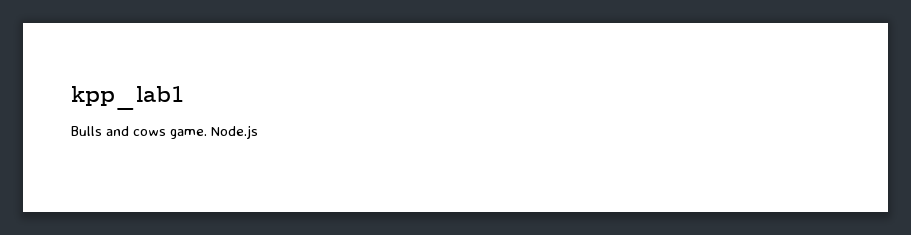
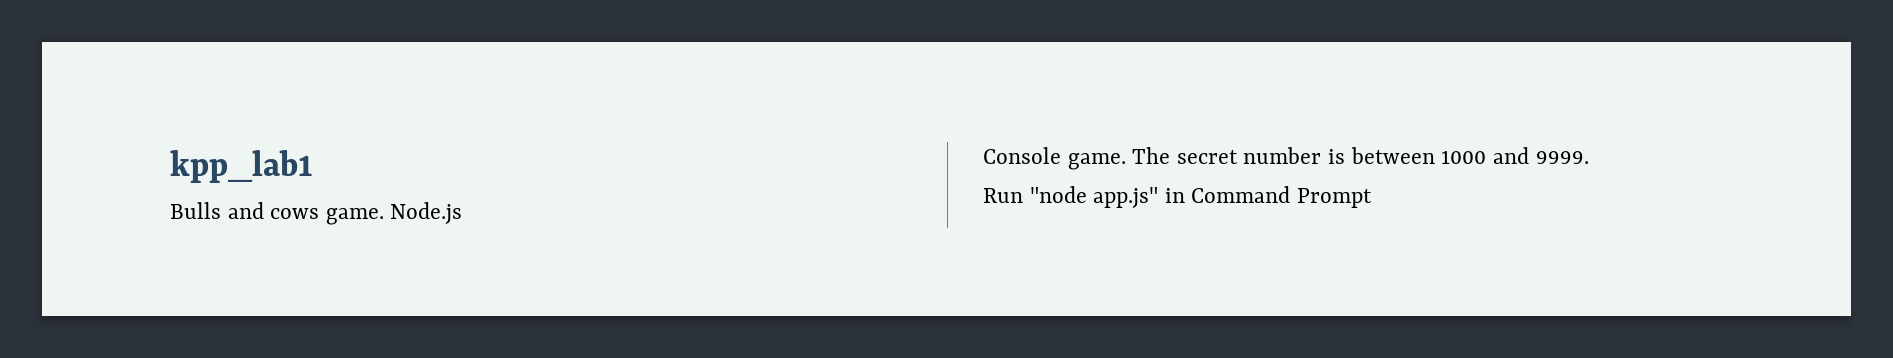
+ Console game. The secret number is between 1000 and 9999.
+ Run "node app.js" in Command Prompt

